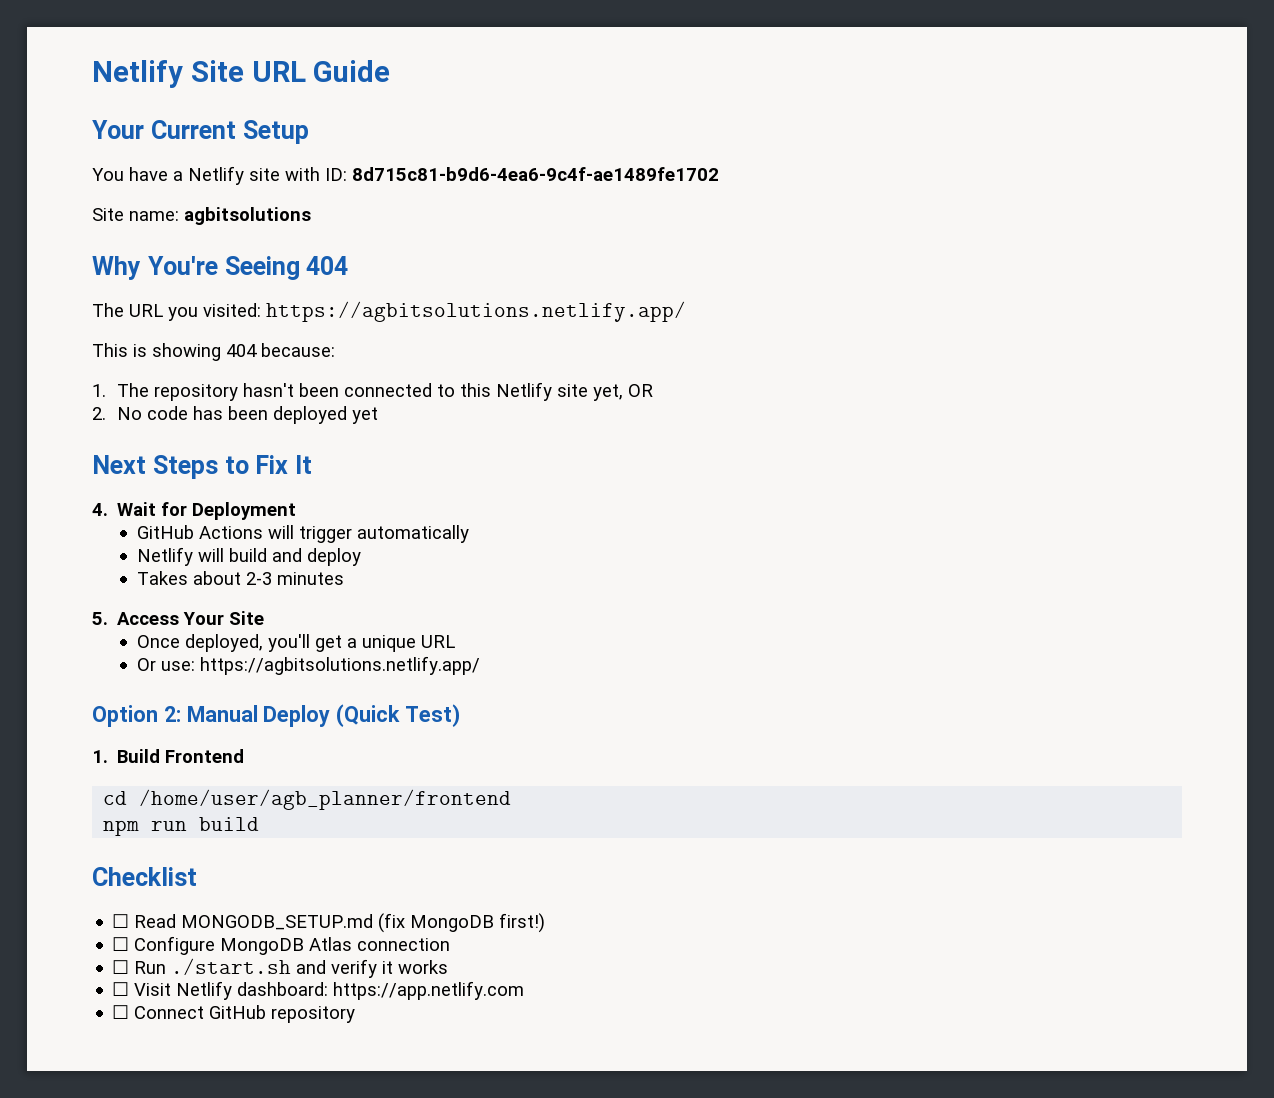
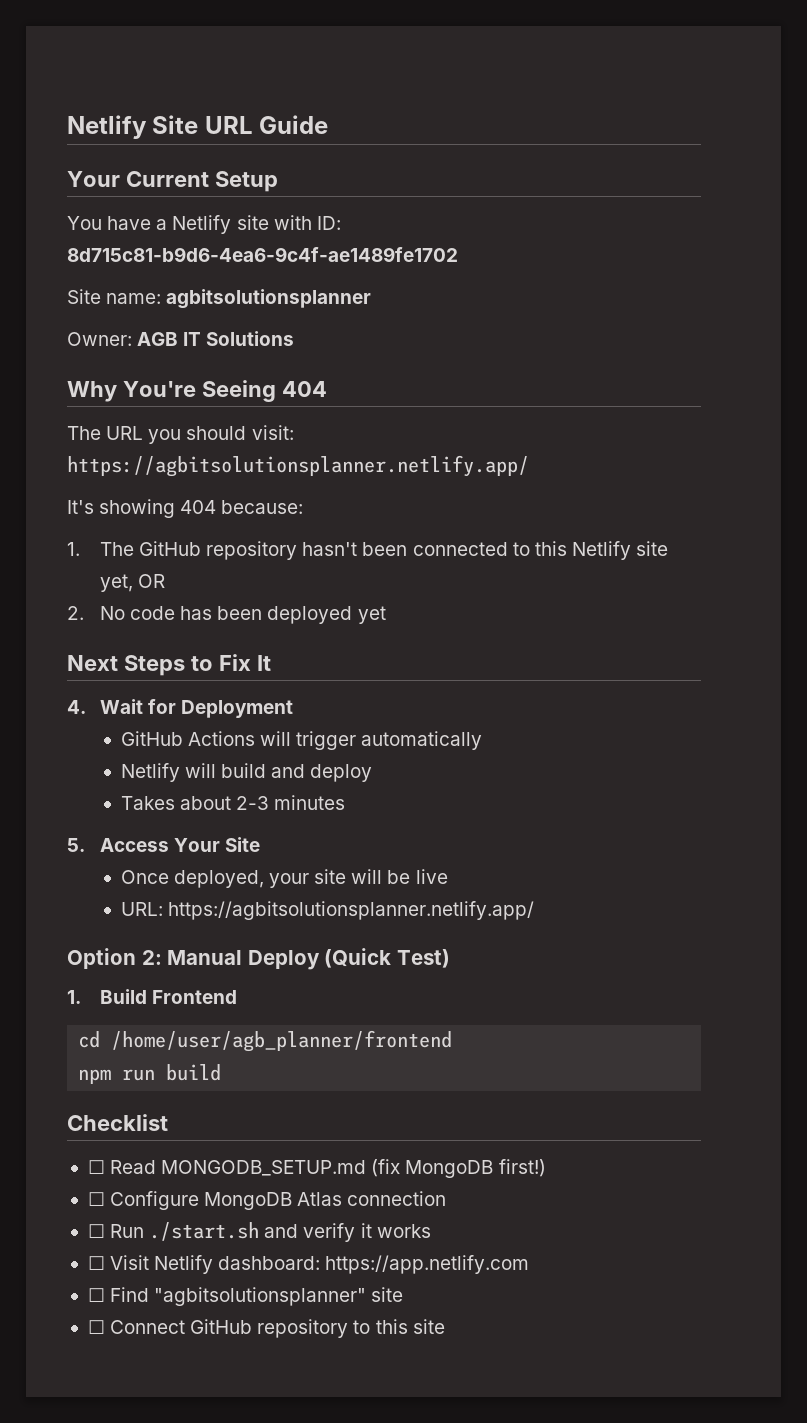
- Site name: agbitsolutions
+ Site name: agbitsolutionsplanner
+ Owner: AGB IT Solutions
- The URL you visited: https://agbitsolutions.netlify.app/
- This is showing 404 because:
+ The URL you should visit: https://agbitsolutionsplanner.netlify.app/
+ It's showing 404 because:
- 1. The repository hasn't been connected to this Netlify site yet, OR
+ 1. The GitHub repository hasn't been connected to this Netlify site yet, OR
- Once deployed, you'll get a unique URL
- Or use: https://agbitsolutions.netlify.app/
+ Once deployed, your site will be live
+ URL: https://agbitsolutionsplanner.netlify.app/
+ ☐ Find "agbitsolutionsplanner" site
- ☐ Connect GitHub repository
+ ☐ Connect GitHub repository to this site

